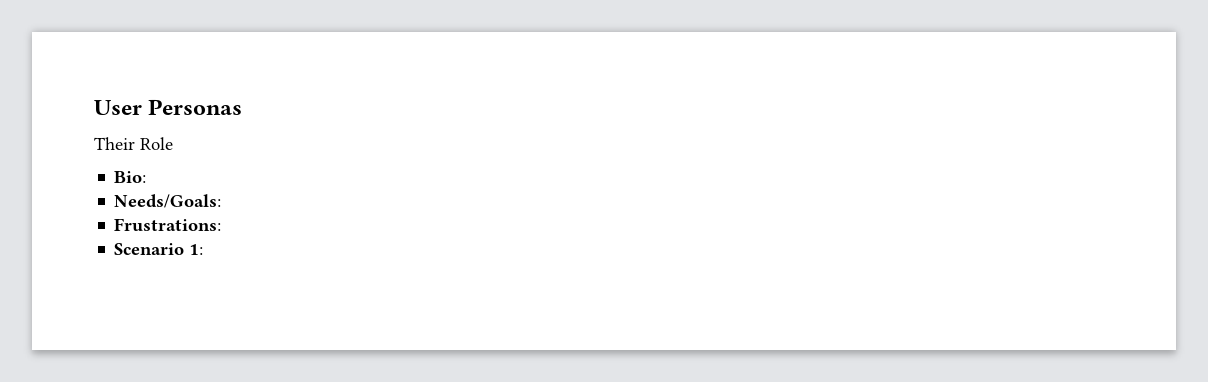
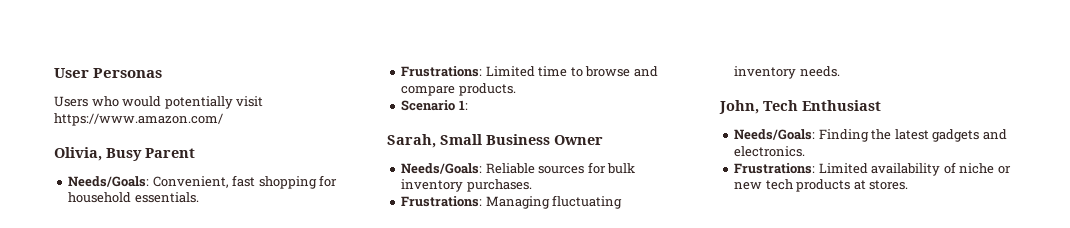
- Their Role
- Bio:
- Needs/Goals:
- Frustrations:
+ Users who would potentially visit https://www.amazon.com/
+ Olivia, Busy Parent
+ Needs/Goals: Convenient, fast shopping for household essentials.
+ Frustrations: Limited time to browse and compare products.
  Scenario 1:
+ Sarah, Small Business Owner
+ Needs/Goals: Reliable sources for bulk inventory purchases.
+ Frustrations: Managing fluctuating inventory needs.
+ John, Tech Enthusiast
+ Needs/Goals: Finding the latest gadgets and electronics.
+ Frustrations: Limited availability of niche or new tech products at stores.

